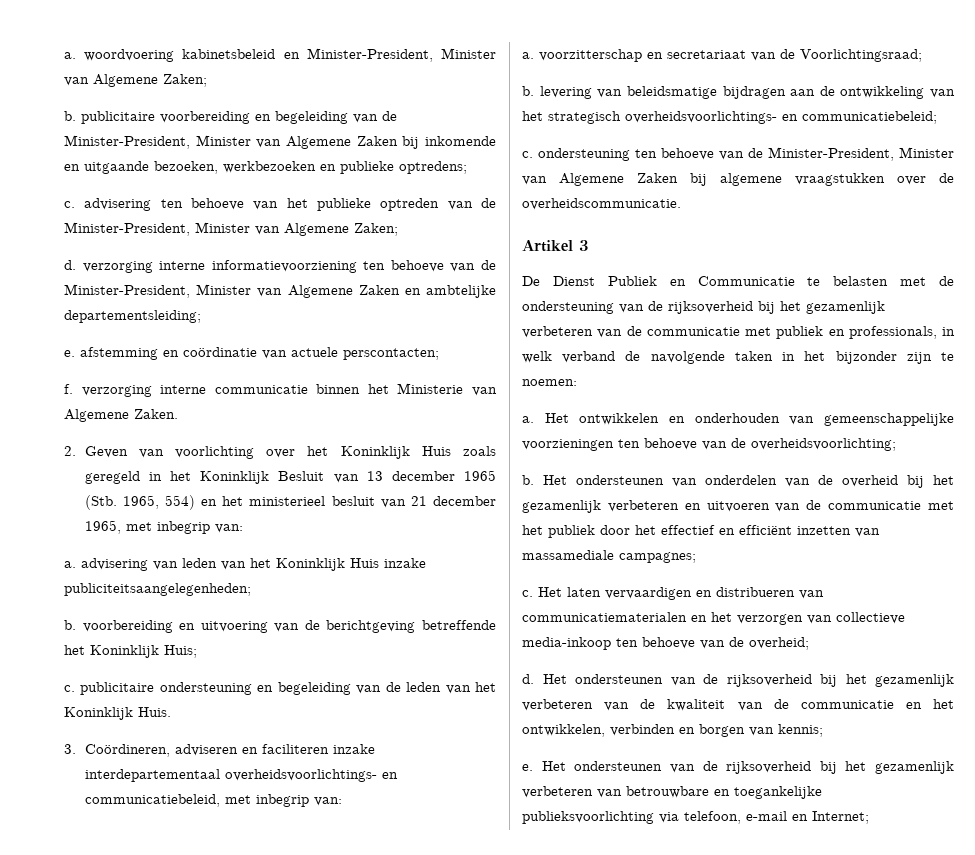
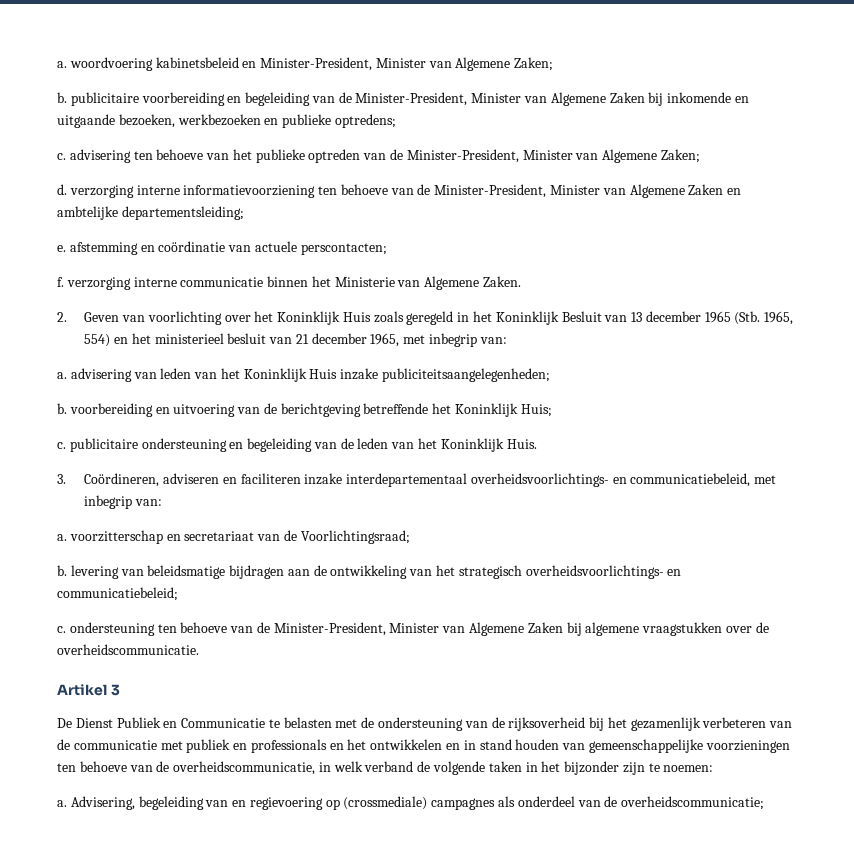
- De Dienst Publiek en Communicatie te belasten met de ondersteuning van de rijksoverheid bij het gezamenlijk verbeteren van de communicatie met publiek en professionals, in welk verband de navolgende taken in het bijzonder zijn te noemen:
+ De Dienst Publiek en Communicatie te belasten met de ondersteuning van de rijksoverheid bij het gezamenlijk verbeteren van de communicatie met publiek en professionals en het ontwikkelen en in stand houden van gemeenschappelijke voorzieningen ten behoeve van de overheidscommunicatie, in welk verband de volgende taken in het bijzonder zijn te noemen:
- Het ontwikkelen en onderhouden van gemeenschappelijke voorzieningen ten behoeve van de overheidsvoorlichting;
- b. Het ondersteunen van onderdelen van de overheid bij het gezamenlijk verbeteren en uitvoeren van de communicatie met het publiek door het effectief en efficiënt inzetten van massamediale campagnes;
- c. Het laten vervaardigen en distribueren van communicatiematerialen en het verzorgen van collectieve media-inkoop ten behoeve van de overheid;
- d. Het ondersteunen van de rijksoverheid bij het gezamenlijk verbeteren van de kwaliteit van de communicatie en het ontwikkelen, verbinden en borgen van kennis;
- e. Het ondersteunen van de rijksoverheid bij het gezamenlijk verbeteren van betrouwbare en toegankelijke publieksvoorlichting via telefoon, e-mail en Internet;
+ Advisering, begeleiding van en regievoering op (crossmediale) campagnes als onderdeel van de overheidscommunicatie;

